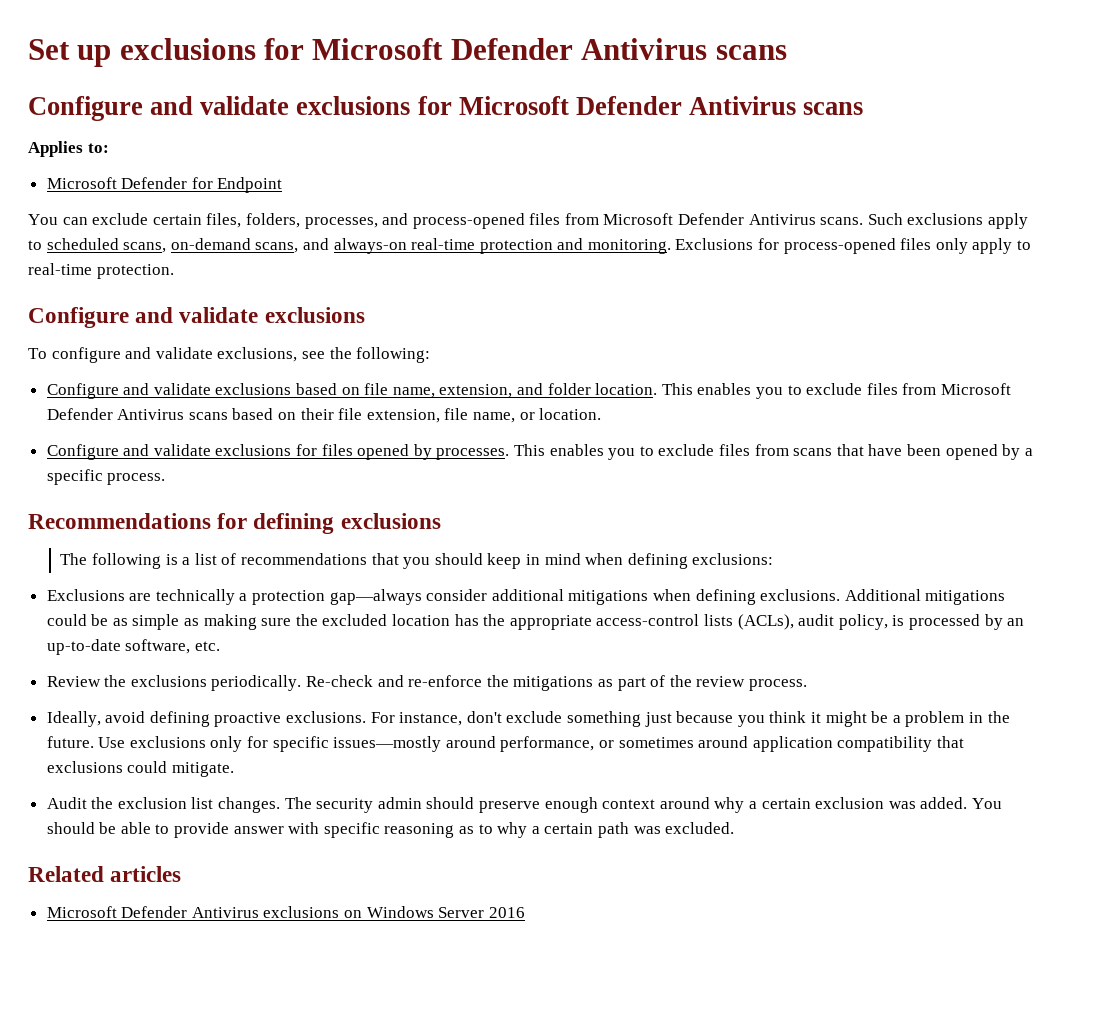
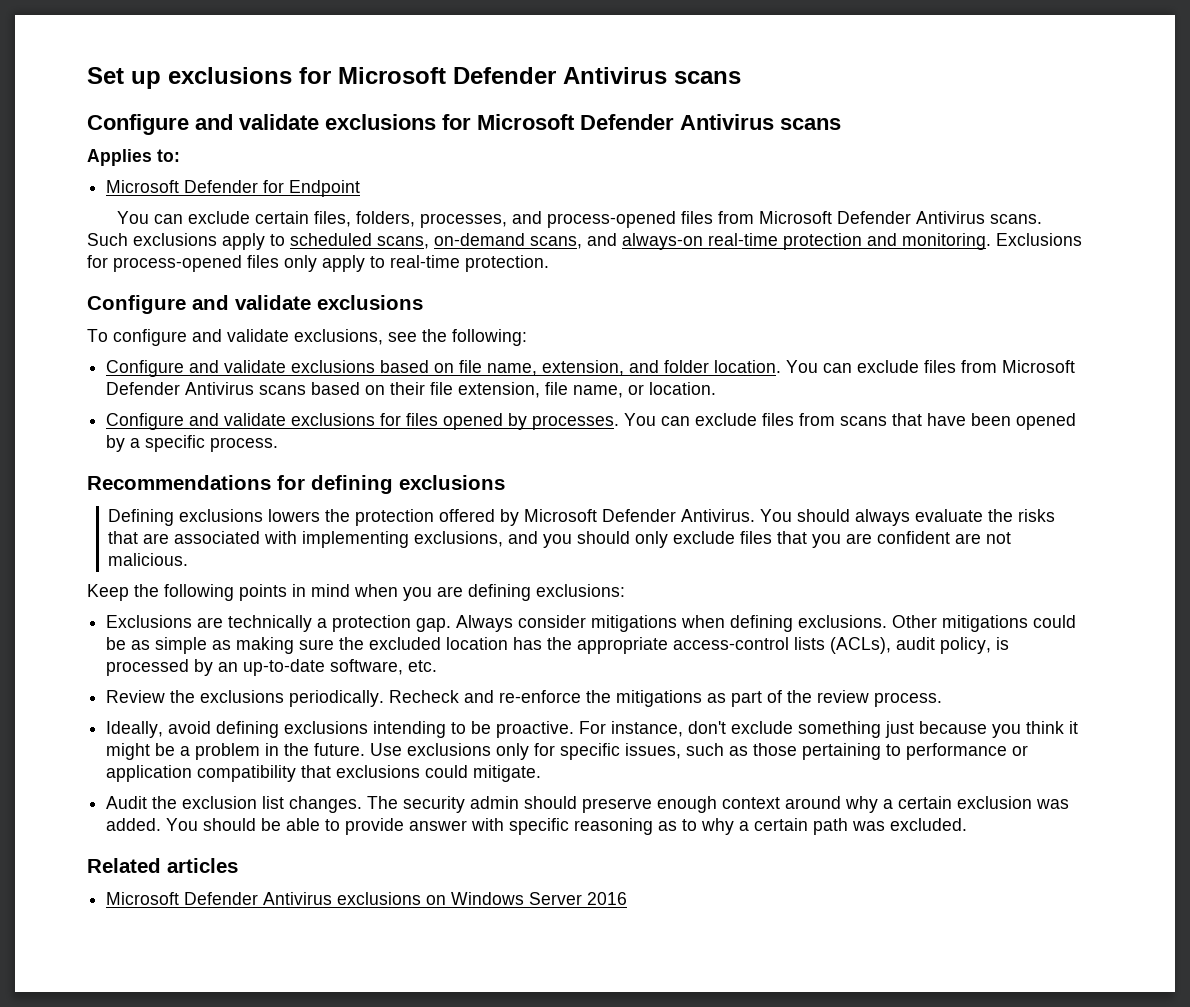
- This enables you to exclude files from Microsoft Defender Antivirus scans based on their file extension, file name, or location.
+ You can exclude files from Microsoft Defender Antivirus scans based on their file extension, file name, or location.
- This enables you to exclude files from scans that have been opened by a specific process.
+ You can exclude files from scans that have been opened by a specific process.
- The following is a list of recommendations that you should keep in mind when defining exclusions:
+ Defining exclusions lowers the protection offered by Microsoft Defender Antivirus. You should always evaluate the risks that are associated with implementing exclusions, and you should only exclude files that you are confident are not malicious.
+ Keep the following points in mind when you are defining exclusions:
- Exclusions are technically a protection gap—always consider additional mitigations when defining exclusions.
+ Exclusions are technically a protection gap. Always consider mitigations when defining exclusions.
- Additional mitigations could be as simple as making sure the excluded location has the appropriate access-control lists (ACLs), audit policy, is processed by an up-to-date software, etc.
+ Other mitigations could be as simple as making sure the excluded location has the appropriate access-control lists (ACLs), audit policy, is processed by an up-to-date software, etc.
- Re-check and re-enforce the mitigations as part of the review process.
+ Recheck and re-enforce the mitigations as part of the review process.
- Ideally, avoid defining proactive exclusions.
+ Ideally, avoid defining exclusions intending to be proactive.
- Use exclusions only for specific issues—mostly around performance, or sometimes around application compatibility that exclusions could mitigate.
+ Use exclusions only for specific issues, such as those pertaining to performance or application compatibility that exclusions could mitigate.

